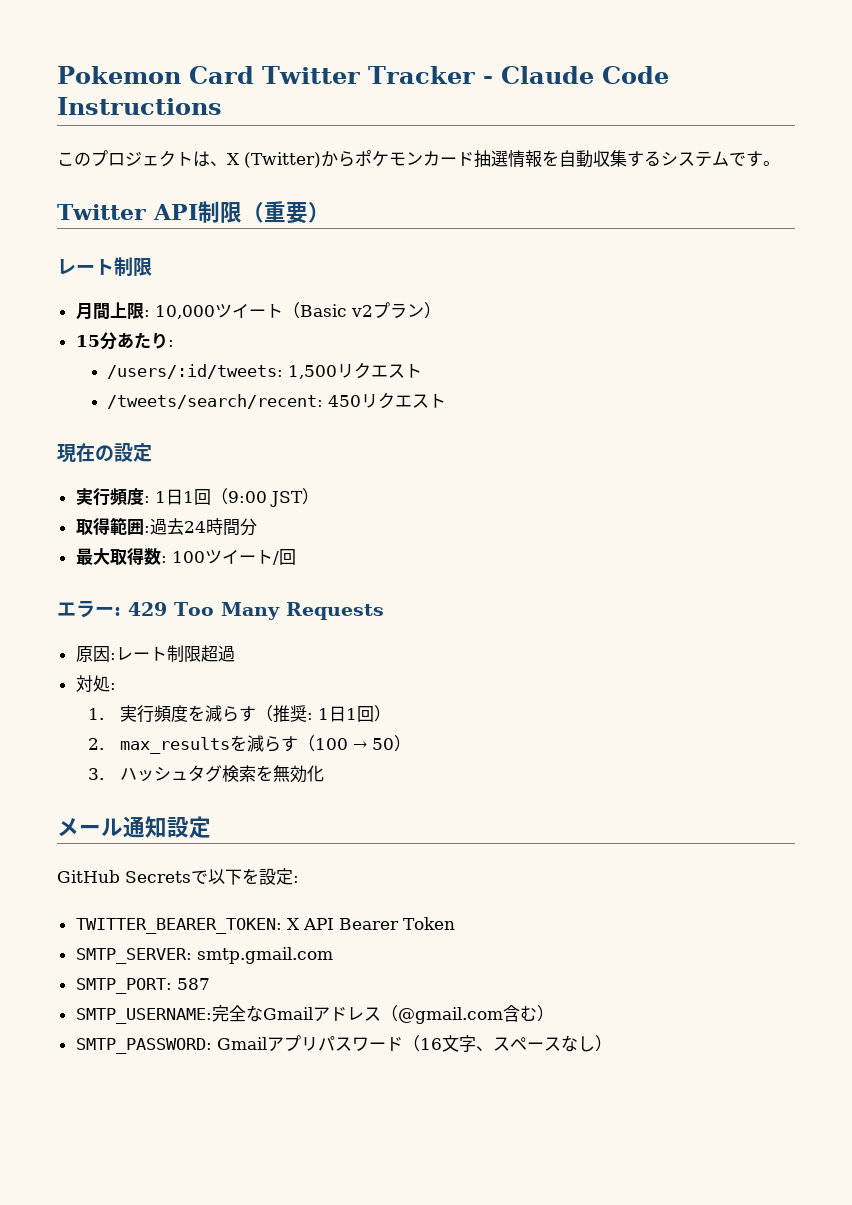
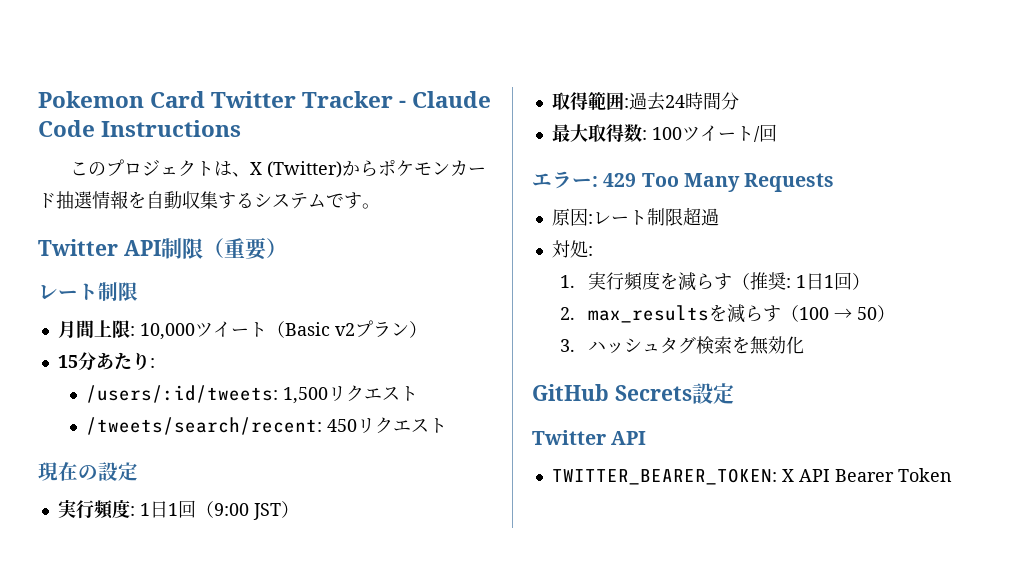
- メール通知設定
- GitHub Secretsで以下を設定:
+ GitHub Secrets設定
+ Twitter API
- SMTP_SERVER: smtp.gmail.com
- SMTP_PORT: 587
- SMTP_USERNAME:完全なGmailアドレス（@gmail.com含む）
- SMTP_PASSWORD: Gmailアプリパスワード（16文字、スペースなし）

